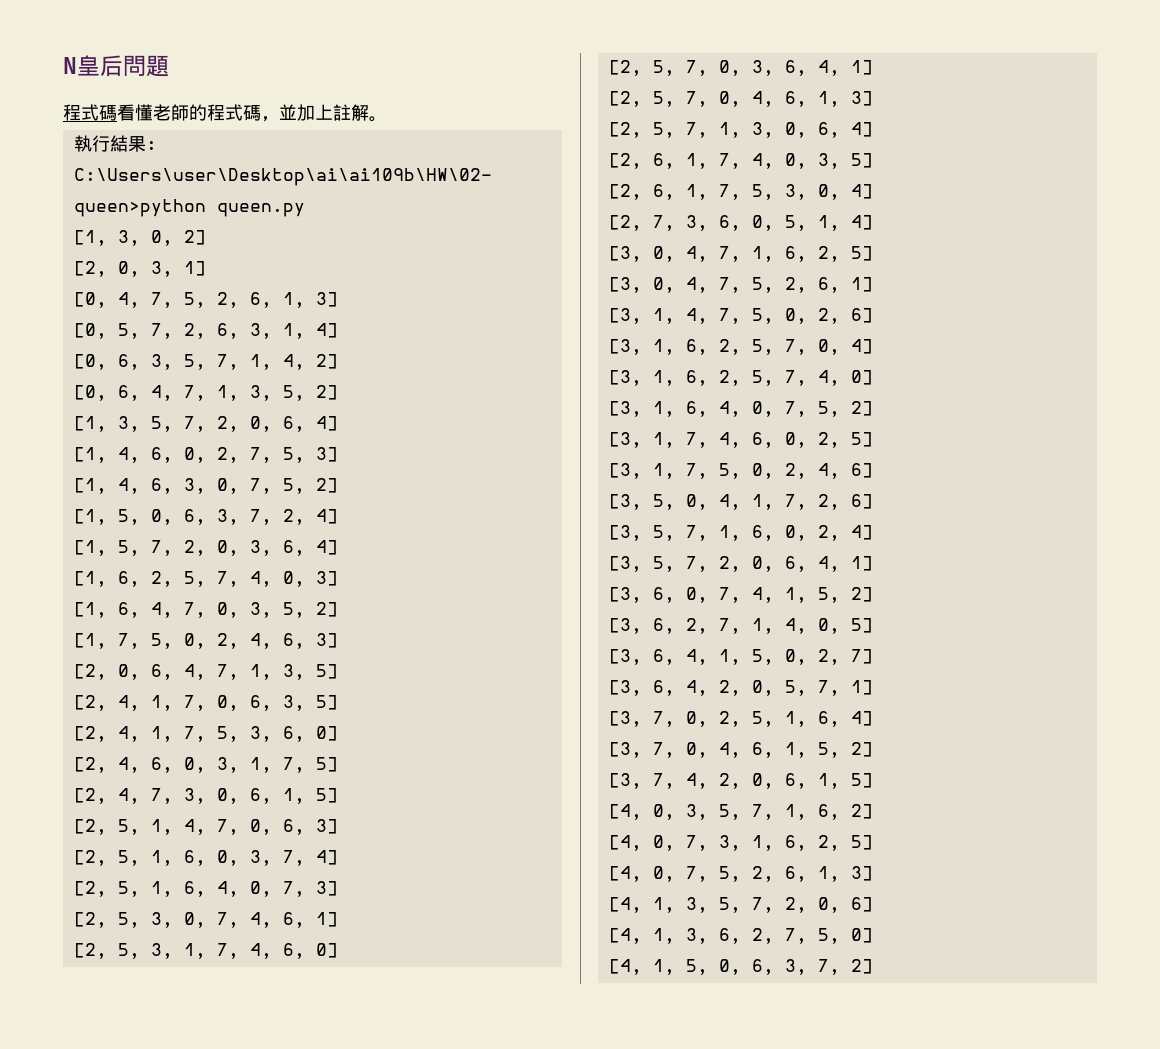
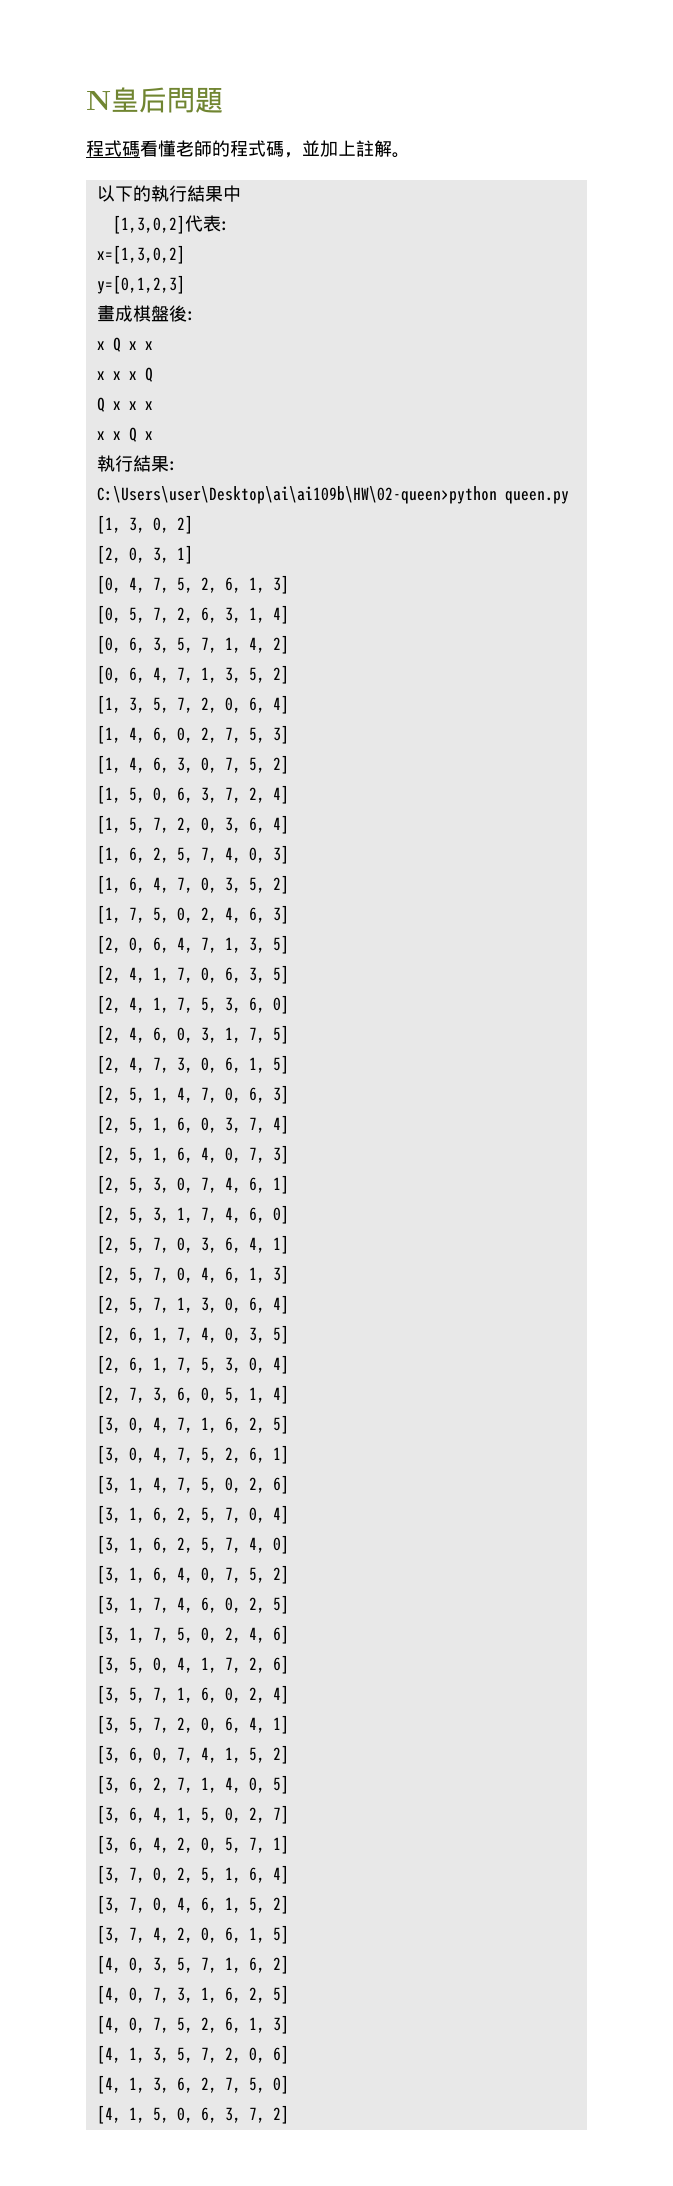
+ 以下的執行結果中
+ [1,3,0,2]代表:
+ x=[1,3,0,2]
+ y=[0,1,2,3]
+ 畫成棋盤後:
+ x Q x x
+ x x x Q
+ Q x x x
+ x x Q x

